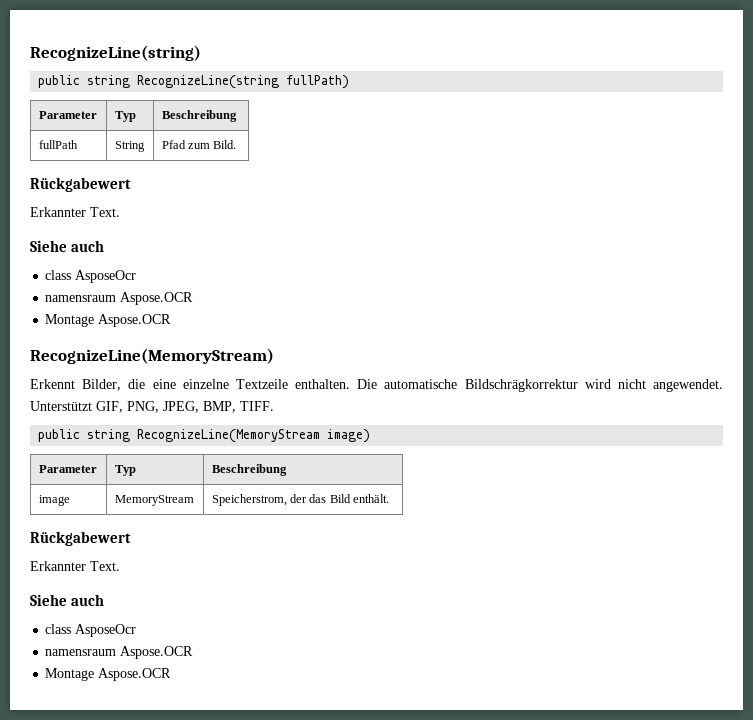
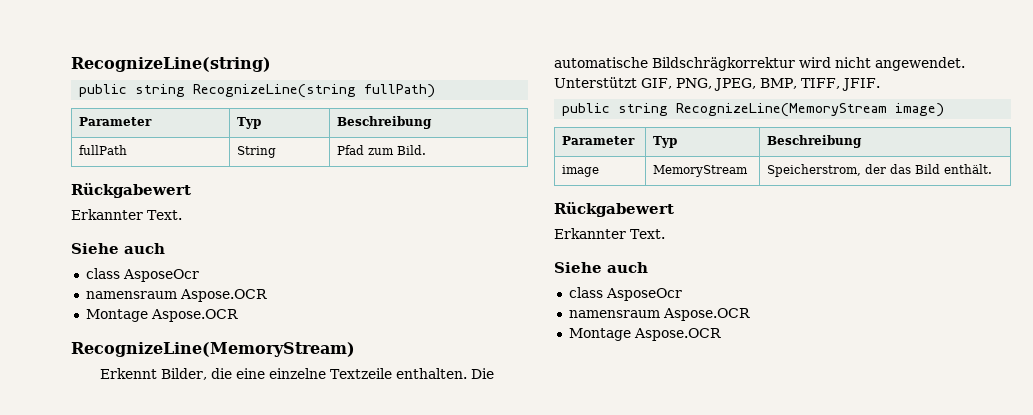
- Unterstützt GIF, PNG, JPEG, BMP, TIFF.
+ Unterstützt GIF, PNG, JPEG, BMP, TIFF, JFIF.

